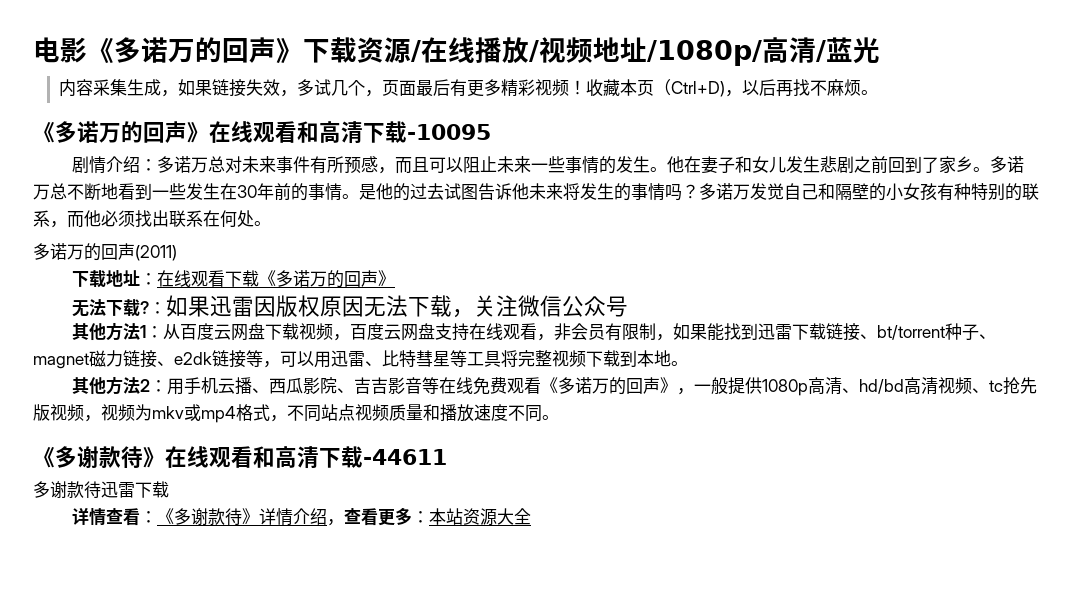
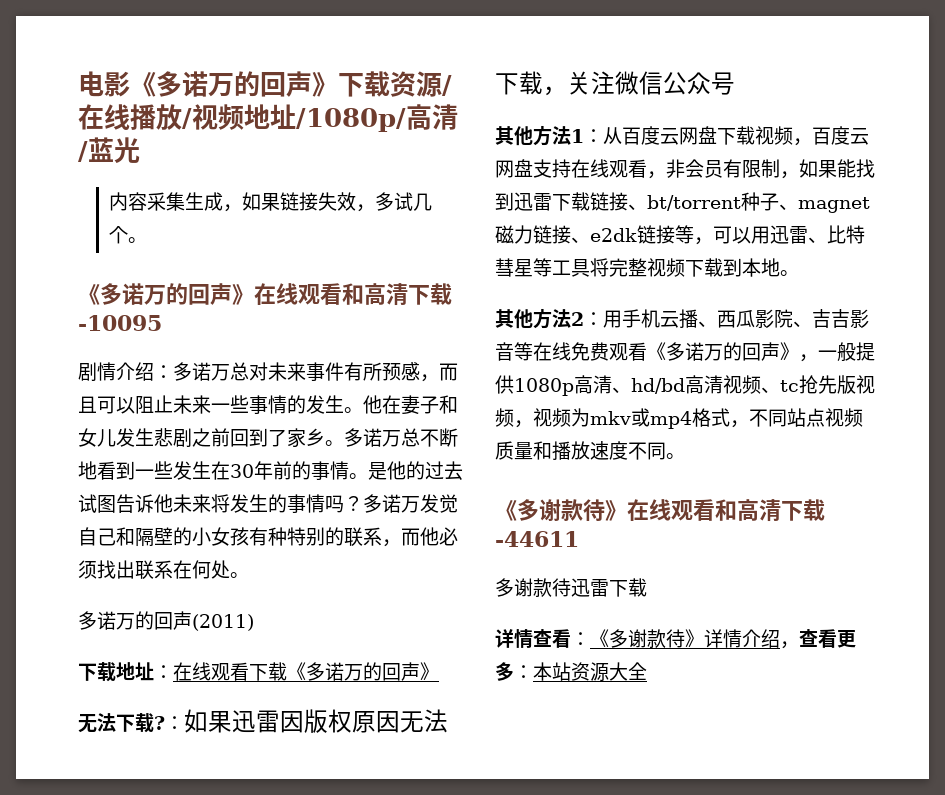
- 内容采集生成，如果链接失效，多试几个，页面最后有更多精彩视频！收藏本页（Ctrl+D)，以后再找不麻烦。
+ 内容采集生成，如果链接失效，多试几个。

